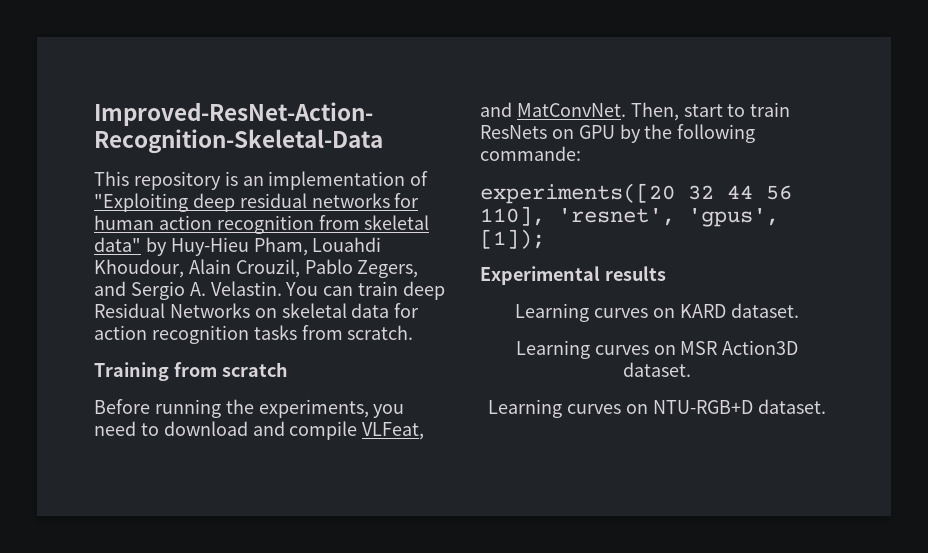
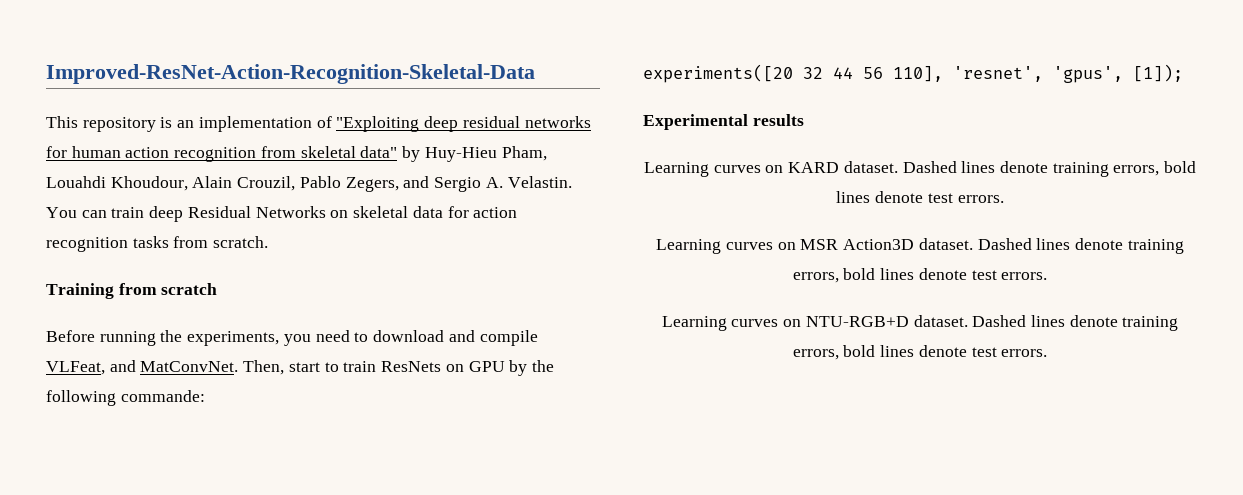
- Learning curves on KARD dataset.
+ Learning curves on KARD dataset. Dashed lines denote training errors, bold lines denote test errors.
- Learning curves on MSR Action3D dataset.
+ Learning curves on MSR Action3D dataset. Dashed lines denote training errors, bold lines denote test errors.
- Learning curves on NTU-RGB+D dataset.
+ Learning curves on NTU-RGB+D dataset. Dashed lines denote training errors, bold lines denote test errors.

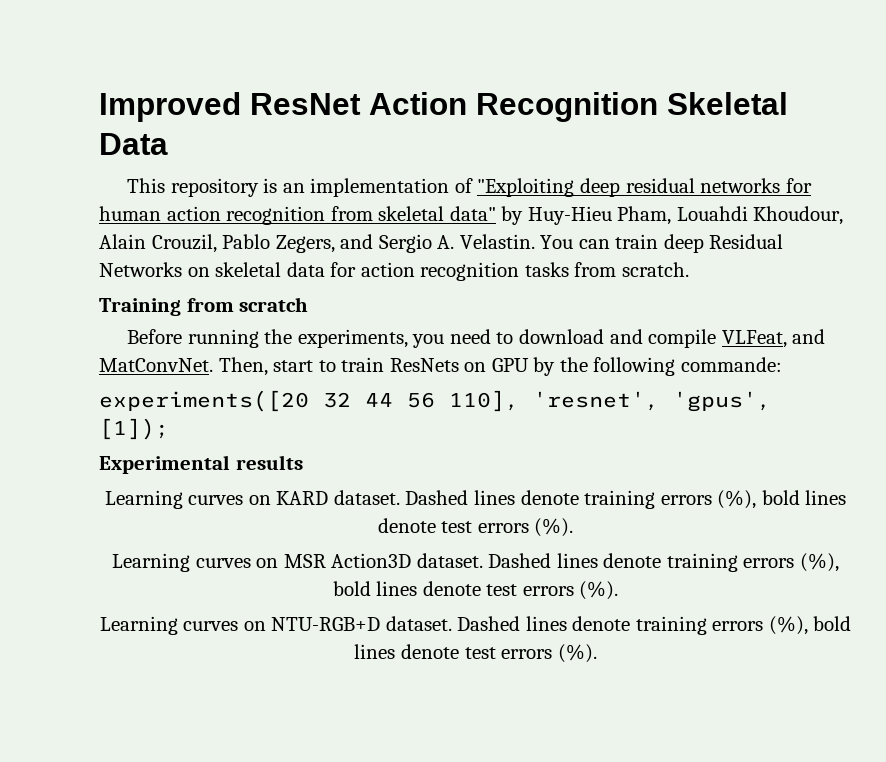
- Improved-ResNet-Action-Recognition-Skeletal-Data
+ Improved ResNet Action Recognition Skeletal Data
- Learning curves on KARD dataset. Dashed lines denote training errors, bold lines denote test errors.
+ Learning curves on KARD dataset. Dashed lines denote training errors (%), bold lines denote test errors (%).
- Learning curves on MSR Action3D dataset. Dashed lines denote training errors, bold lines denote test errors.
+ Learning curves on MSR Action3D dataset. Dashed lines denote training errors (%), bold lines denote test errors (%).
- Learning curves on NTU-RGB+D dataset. Dashed lines denote training errors, bold lines denote test errors.
+ Learning curves on NTU-RGB+D dataset. Dashed lines denote training errors (%), bold lines denote test errors (%).

